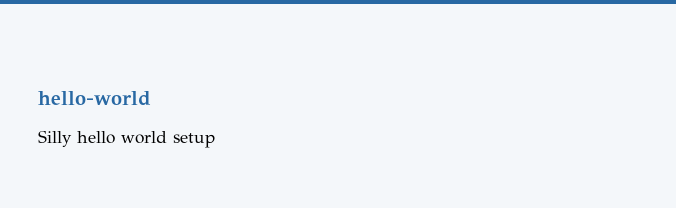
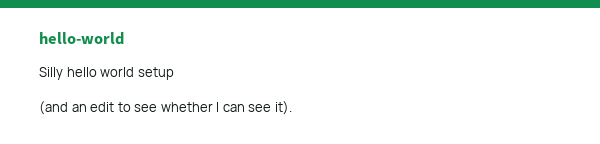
+ (and an edit to see whether I can see it).

